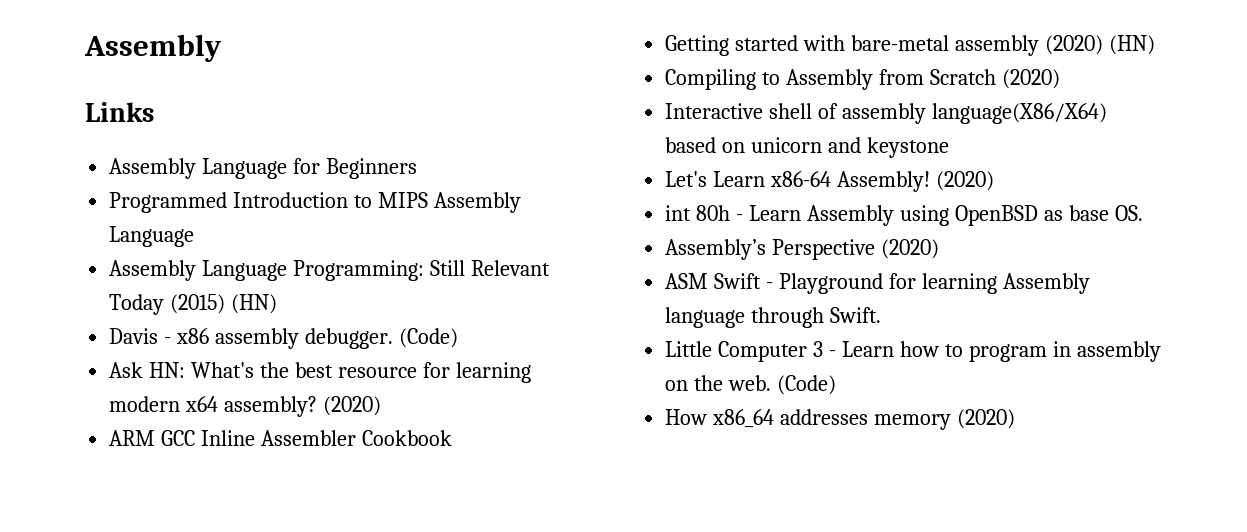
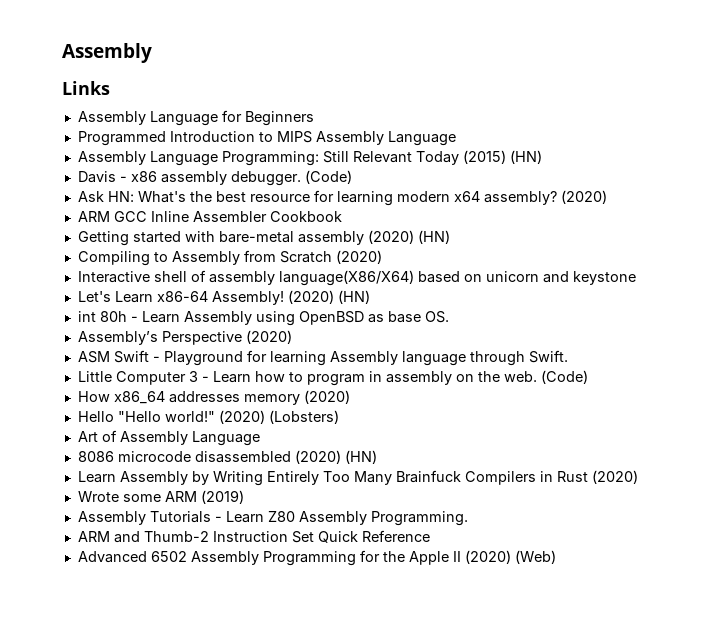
- Let's Learn x86-64 Assembly! (2020)
+ Let's Learn x86-64 Assembly! (2020) (HN)
+ Hello "Hello world!" (2020) (Lobsters)
+ Art of Assembly Language
+ 8086 microcode disassembled (2020) (HN)
+ Learn Assembly by Writing Entirely Too Many Brainfuck Compilers in Rust (2020)
+ Wrote some ARM (2019)
+ Assembly Tutorials - Learn Z80 Assembly Programming.
+ ARM and Thumb-2 Instruction Set Quick Reference
+ Advanced 6502 Assembly Programming for the Apple II (2020) (Web)

